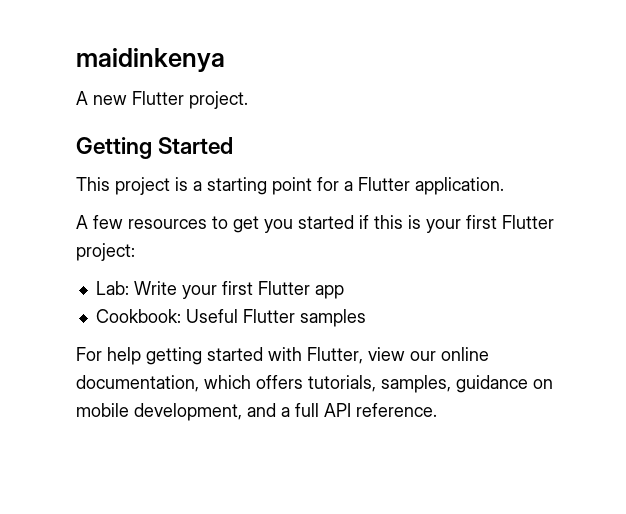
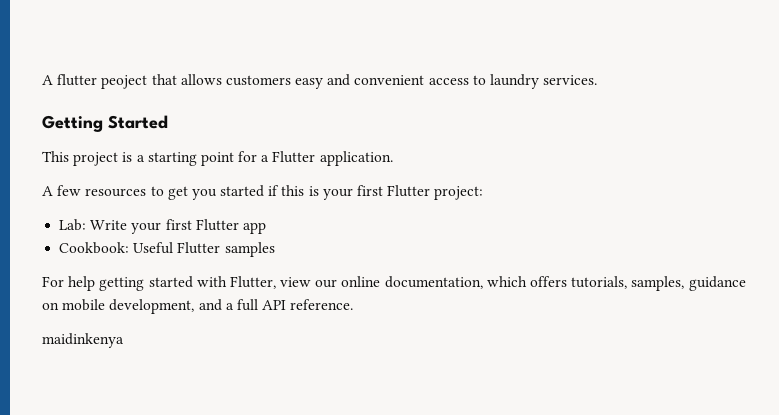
- maidinkenya
- A new Flutter project.
+ A flutter peoject that allows customers easy and convenient access to laundry services.
+ maidinkenya

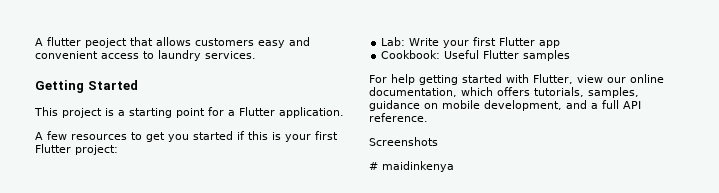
- maidinkenya
+ Screenshots
+ # maidinkenya

